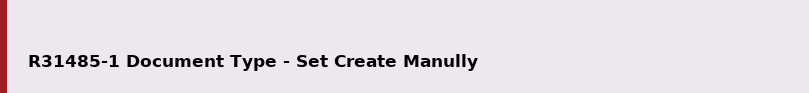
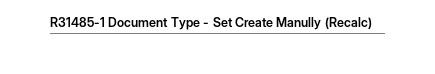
- R31485-1 Document Type - Set Create Manully
+ R31485-1 Document Type - Set Create Manully (Recalc)

